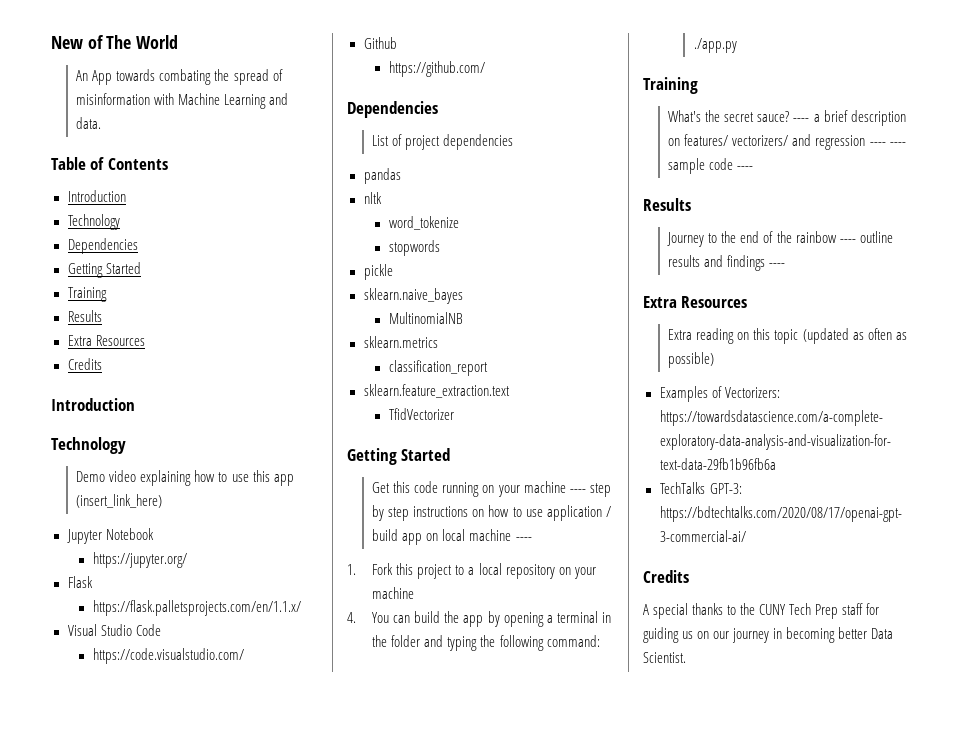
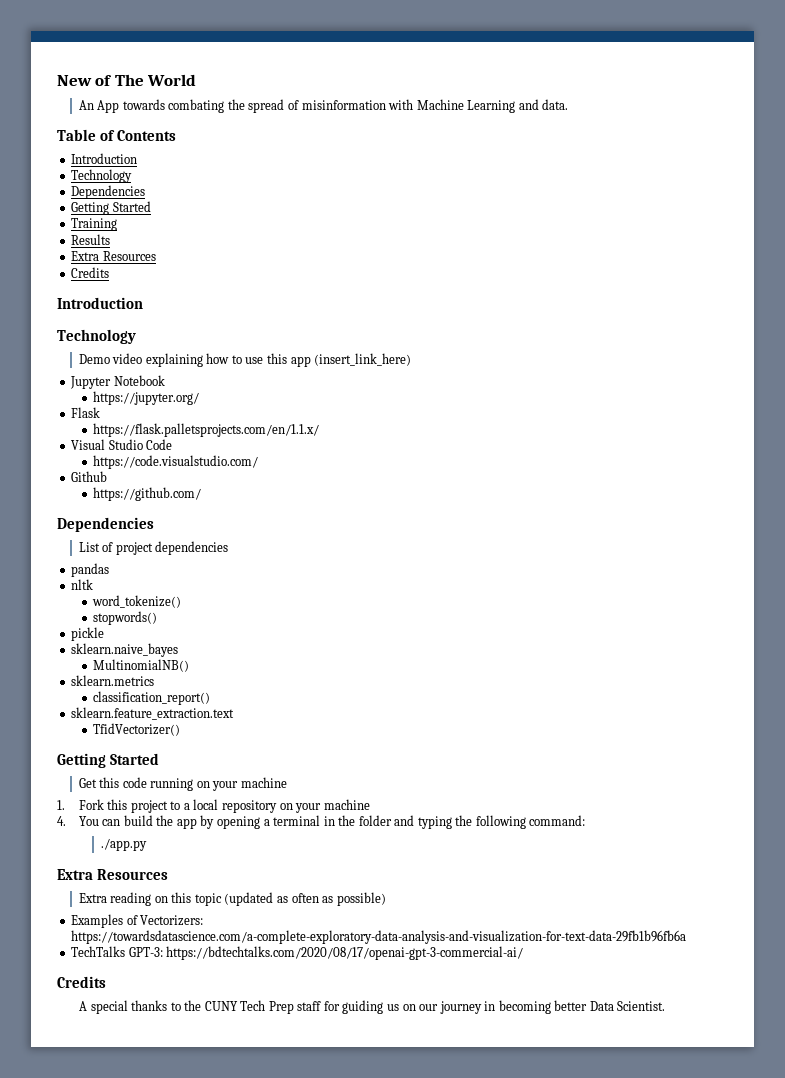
- word_tokenize
- stopwords
+ word_tokenize()
+ stopwords()
- MultinomialNB
+ MultinomialNB()
- classification_report
+ classification_report()
- TfidVectorizer
+ TfidVectorizer()
- Get this code running on your machine ---- step by step instructions on how to use application / build app on local machine ----
+ Get this code running on your machine
  ./app.py
- Training
- What's the secret sauce? ---- a brief description on features/ vectorizers/ and regression ---- ---- sample code ----
- Results
- Journey to the end of the rainbow ---- outline results and findings ----

